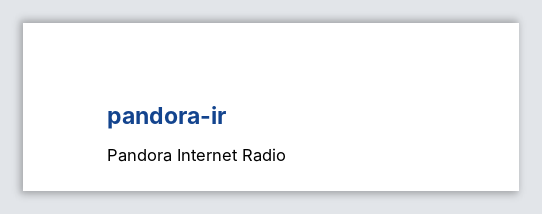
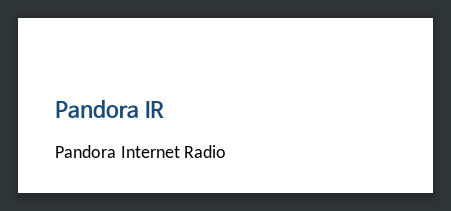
- pandora-ir
+ Pandora IR

